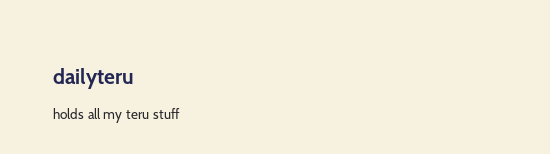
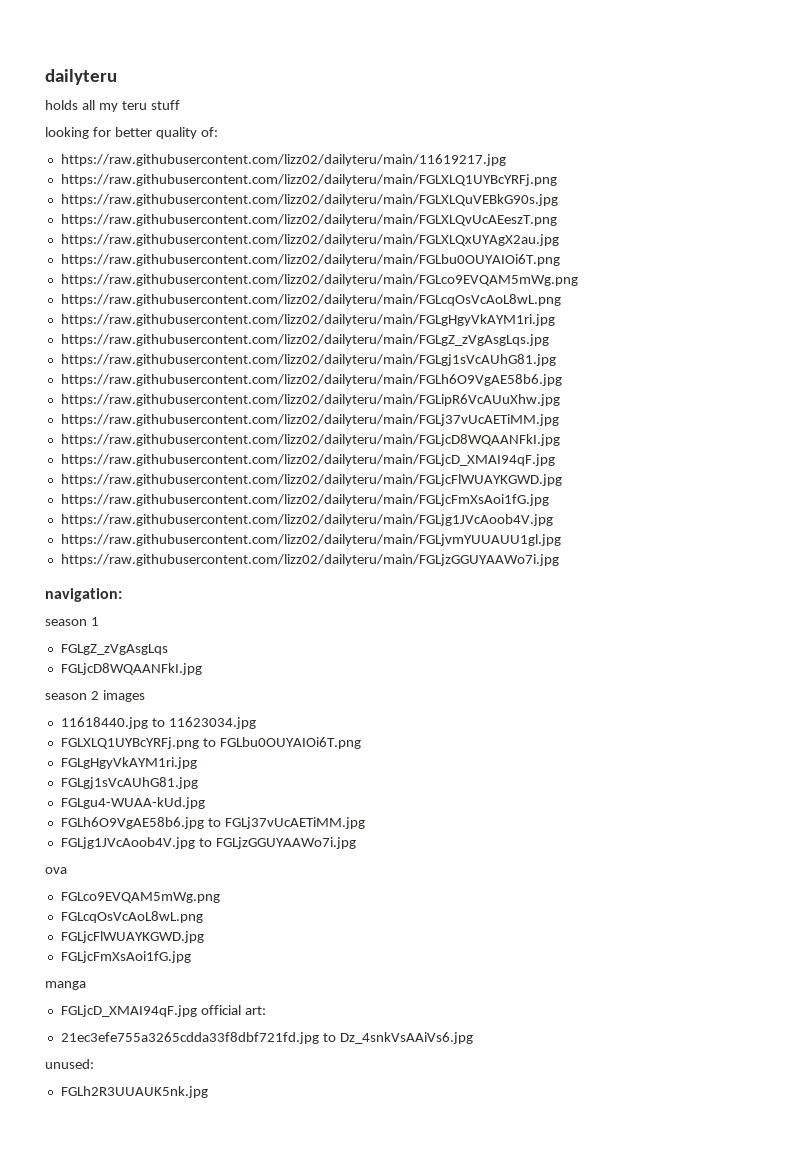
+ looking for better quality of:
+ https://raw.githubusercontent.com/lizz02/dailyteru/main/11619217.jpg
+ https://raw.githubusercontent.com/lizz02/dailyteru/main/FGLXLQ1UYBcYRFj.png
+ https://raw.githubusercontent.com/lizz02/dailyteru/main/FGLXLQuVEBkG90s.jpg
+ https://raw.githubusercontent.com/lizz02/dailyteru/main/FGLXLQvUcAEeszT.png
+ https://raw.githubusercontent.com/lizz02/dailyteru/main/FGLXLQxUYAgX2au.jpg
+ https://raw.githubusercontent.com/lizz02/dailyteru/main/FGLbu0OUYAIOi6T.png
+ https://raw.githubusercontent.com/lizz02/dailyteru/main/FGLco9EVQAM5mWg.png
+ https://raw.githubusercontent.com/lizz02/dailyteru/main/FGLcqOsVcAoL8wL.png
+ https://raw.githubusercontent.com/lizz02/dailyteru/main/FGLgHgyVkAYM1ri.jpg
+ https://raw.githubusercontent.com/lizz02/dailyteru/main/FGLgZ_zVgAsgLqs.jpg
+ https://raw.githubusercontent.com/lizz02/dailyteru/main/FGLgj1sVcAUhG81.jpg
+ https://raw.githubusercontent.com/lizz02/dailyteru/main/FGLh6O9VgAE58b6.jpg
+ https://raw.githubusercontent.com/lizz02/dailyteru/main/FGLipR6VcAUuXhw.jpg
+ https://raw.githubusercontent.com/lizz02/dailyteru/main/FGLj37vUcAETiMM.jpg
+ https://raw.githubusercontent.com/lizz02/dailyteru/main/FGLjcD8WQAANFkI.jpg
+ https://raw.githubusercontent.com/lizz02/dailyteru/main/FGLjcD_XMAI94qF.jpg
+ https://raw.githubusercontent.com/lizz02/dailyteru/main/FGLjcFlWUAYKGWD.jpg
+ https://raw.githubusercontent.com/lizz02/dailyteru/main/FGLjcFmXsAoi1fG.jpg
+ https://raw.githubusercontent.com/lizz02/dailyteru/main/FGLjg1JVcAoob4V.jpg
+ https://raw.githubusercontent.com/lizz02/dailyteru/main/FGLjvmYUUAUU1gl.jpg
+ https://raw.githubusercontent.com/lizz02/dailyteru/main/FGLjzGGUYAAWo7i.jpg
+ navigation:
+ season 1
+ FGLgZ_zVgAsgLqs
+ FGLjcD8WQAANFkI.jpg
+ season 2 images
+ 11618440.jpg to 11623034.jpg
+ FGLXLQ1UYBcYRFj.png to FGLbu0OUYAIOi6T.png
+ FGLgHgyVkAYM1ri.jpg
+ FGLgj1sVcAUhG81.jpg
+ FGLgu4-WUAA-kUd.jpg
+ FGLh6O9VgAE58b6.jpg to FGLj37vUcAETiMM.jpg
+ FGLjg1JVcAoob4V.jpg to FGLjzGGUYAAWo7i.jpg
+ ova
+ FGLco9EVQAM5mWg.png
+ FGLcqOsVcAoL8wL.png
+ FGLjcFlWUAYKGWD.jpg
+ FGLjcFmXsAoi1fG.jpg
+ manga
+ FGLjcD_XMAI94qF.jpg official art:
+ 21ec3efe755a3265cdda33f8dbf721fd.jpg to Dz_4snkVsAAiVs6.jpg
+ unused:
+ FGLh2R3UUAUK5nk.jpg

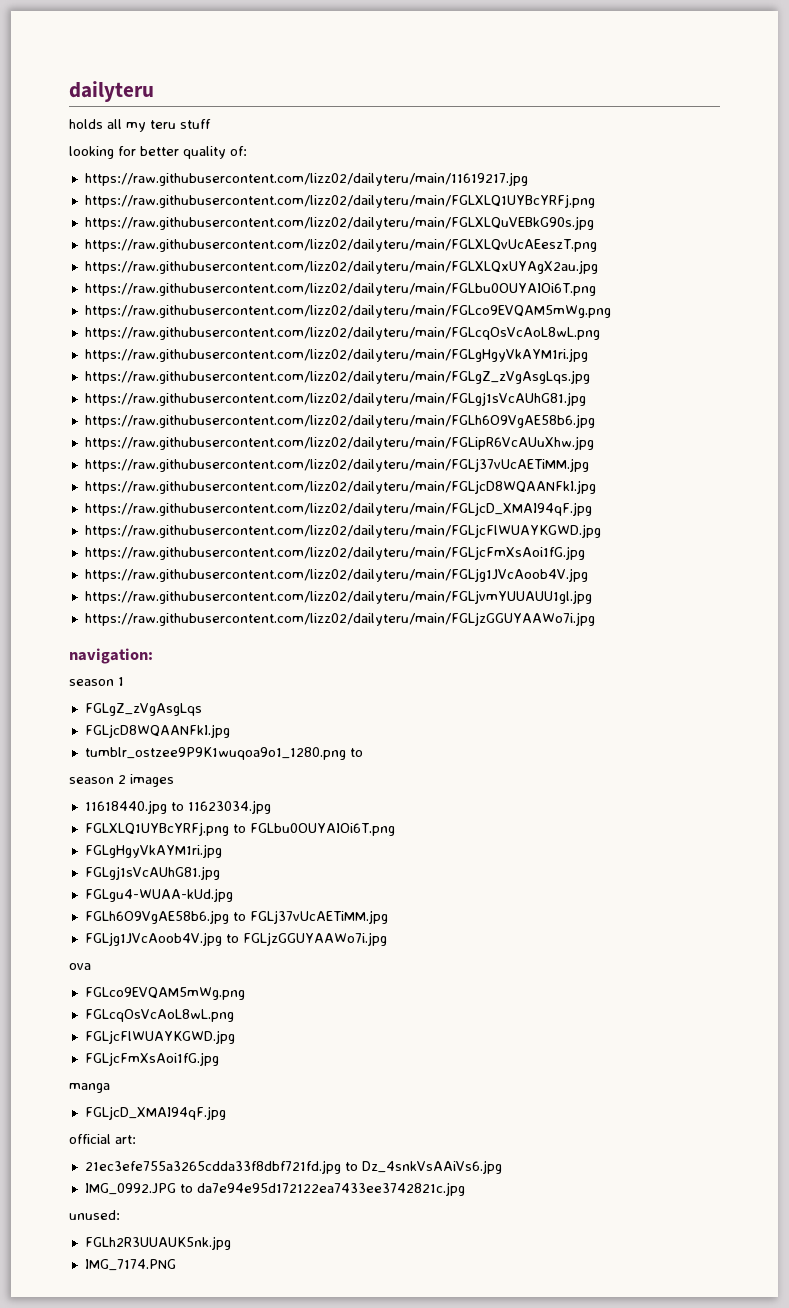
+ tumblr_ostzee9P9K1wuqoa9o1_1280.png to
- FGLjcD_XMAI94qF.jpg official art:
+ FGLjcD_XMAI94qF.jpg
+ official art:
+ IMG_0992.JPG to da7e94e95d172122ea7433ee3742821c.jpg
+ IMG_7174.PNG

